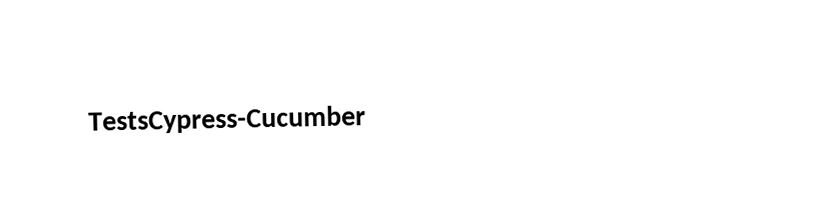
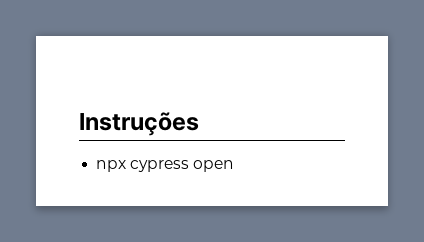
- TestsCypress-Cucumber
+ Instruções
+ npx cypress open

